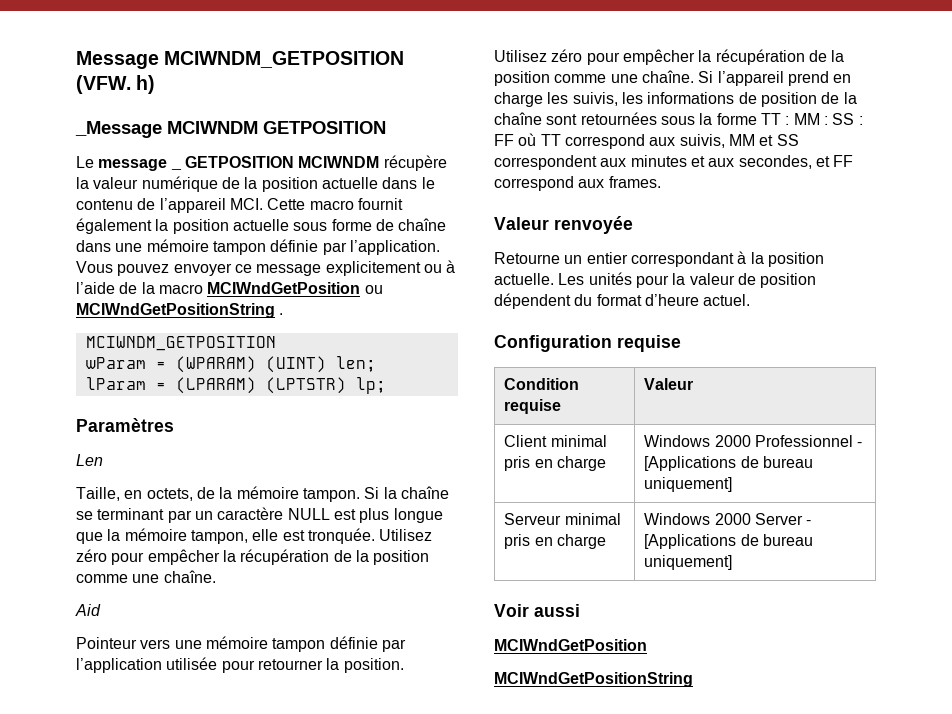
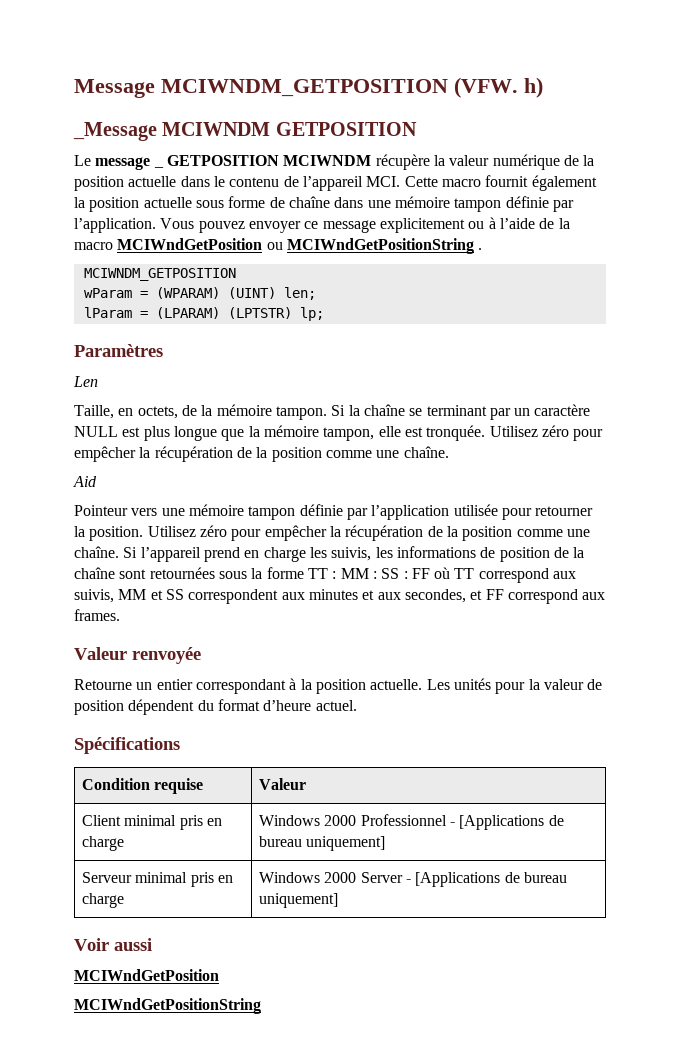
- Configuration requise
+ Spécifications

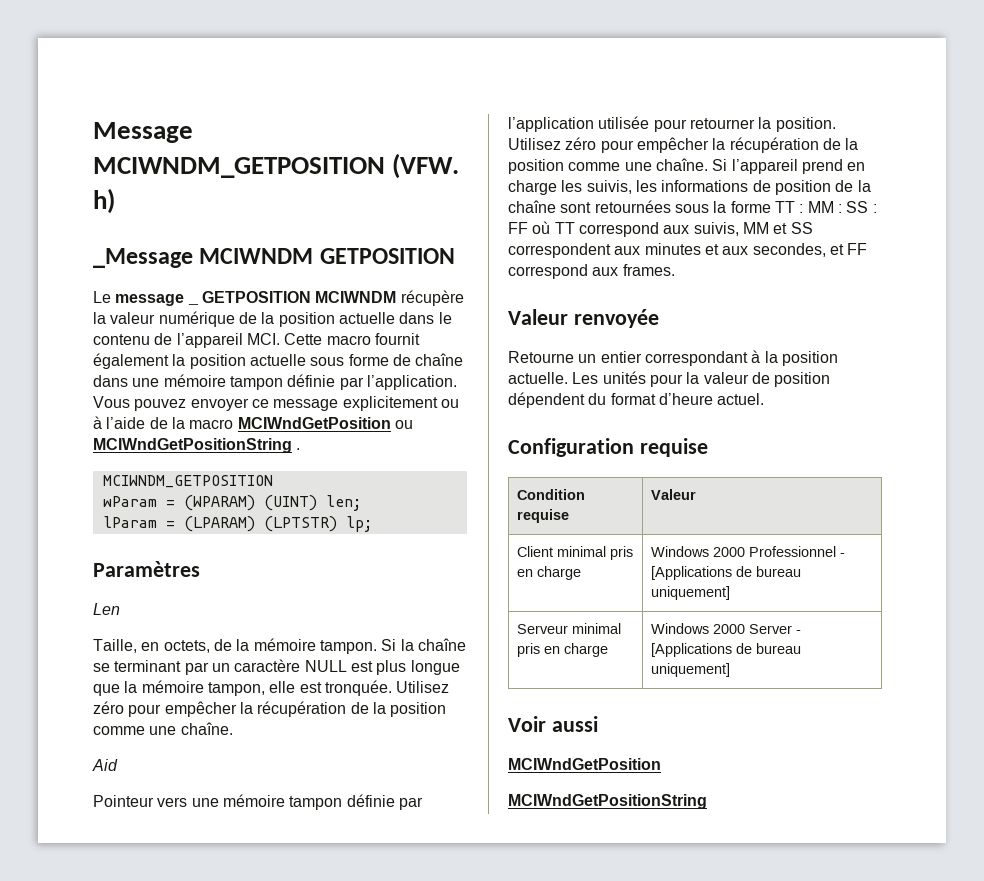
- Spécifications
+ Configuration requise

